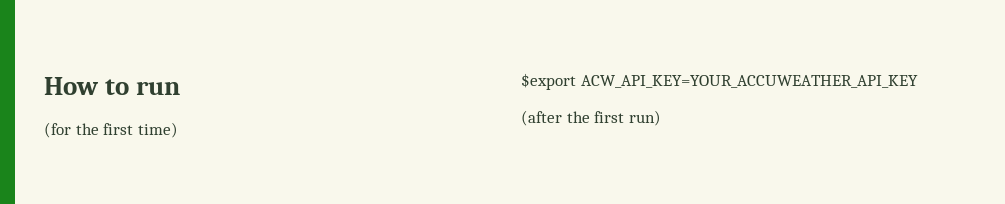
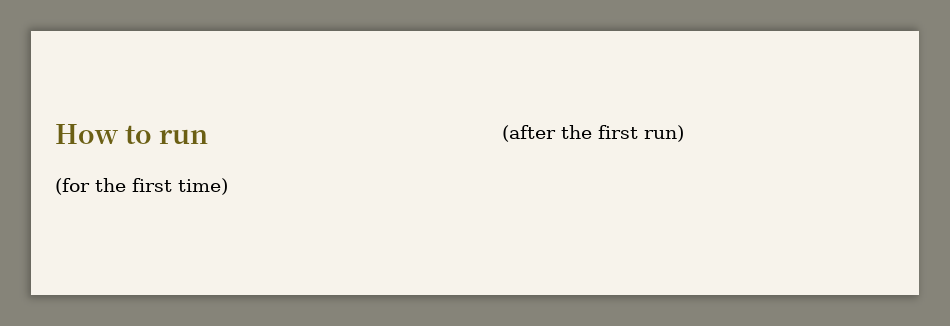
- $export ACW_API_KEY=YOUR_ACCUWEATHER_API_KEY

